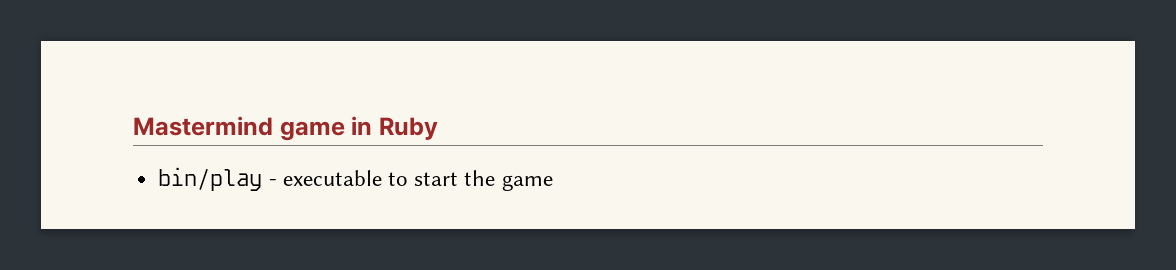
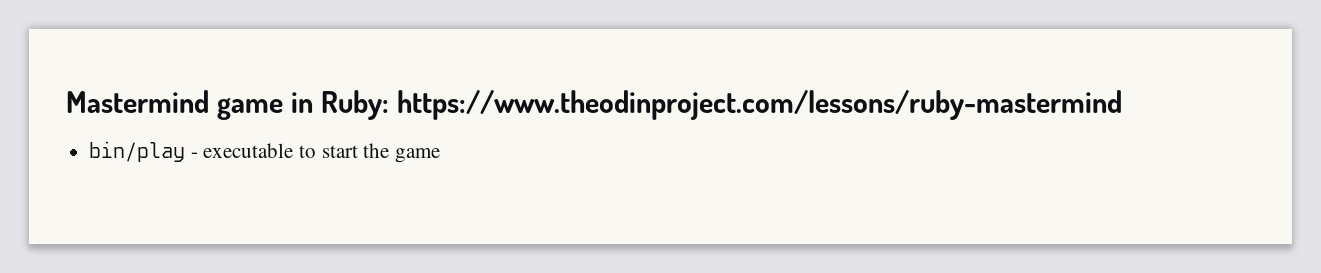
- Mastermind game in Ruby
+ Mastermind game in Ruby: https://www.theodinproject.com/lessons/ruby-mastermind

